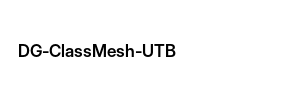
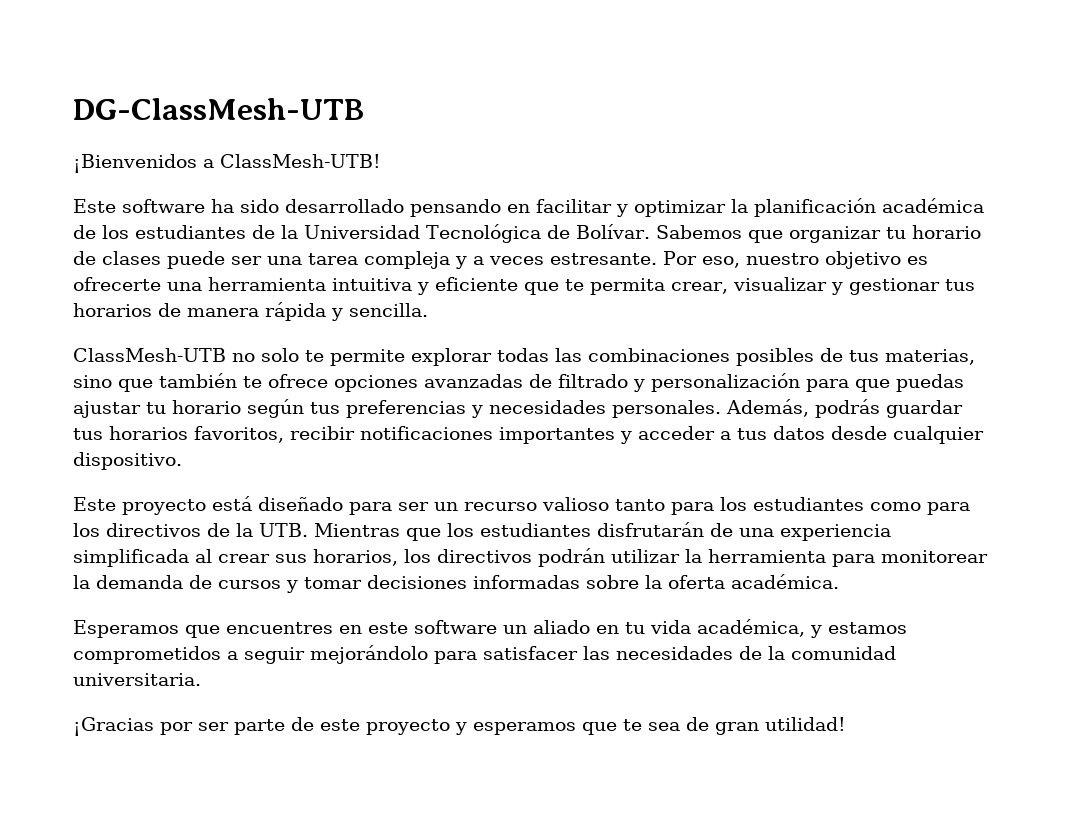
+ ¡Bienvenidos a ClassMesh-UTB!
+ Este software ha sido desarrollado pensando en facilitar y optimizar la planificación académica de los estudiantes de la Universidad Tecnológica de Bolívar. Sabemos que organizar tu horario de clases puede ser una tarea compleja y a veces estresante. Por eso, nuestro objetivo es ofrecerte una herramienta intuitiva y eficiente que te permita crear, visualizar y gestionar tus horarios de manera rápida y sencilla.
+ ClassMesh-UTB no solo te permite explorar todas las combinaciones posibles de tus materias, sino que también te ofrece opciones avanzadas de filtrado y personalización para que puedas ajustar tu horario según tus preferencias y necesidades personales. Además, podrás guardar tus horarios favoritos, recibir notificaciones importantes y acceder a tus datos desde cualquier dispositivo.
+ Este proyecto está diseñado para ser un recurso valioso tanto para los estudiantes como para los directivos de la UTB. Mientras que los estudiantes disfrutarán de una experiencia simplificada al crear sus horarios, los directivos podrán utilizar la herramienta para monitorear la demanda de cursos y tomar decisiones informadas sobre la oferta académica.
+ Esperamos que encuentres en este software un aliado en tu vida académica, y estamos comprometidos a seguir mejorándolo para satisfacer las necesidades de la comunidad universitaria.
+ ¡Gracias por ser parte de este proyecto y esperamos que te sea de gran utilidad!

